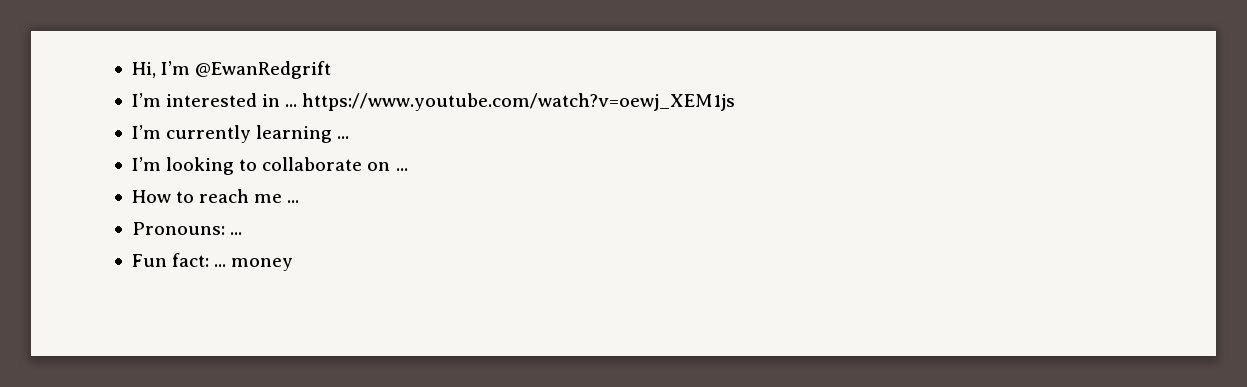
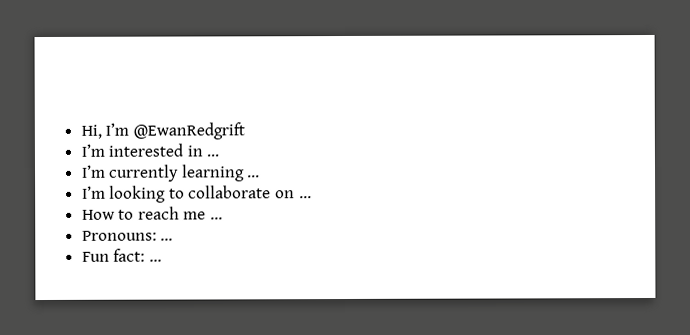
- I’m interested in ... https://www.youtube.com/watch?v=oewj_XEM1js
+ I’m interested in ...
- Fun fact: ... money
+ Fun fact: ...

